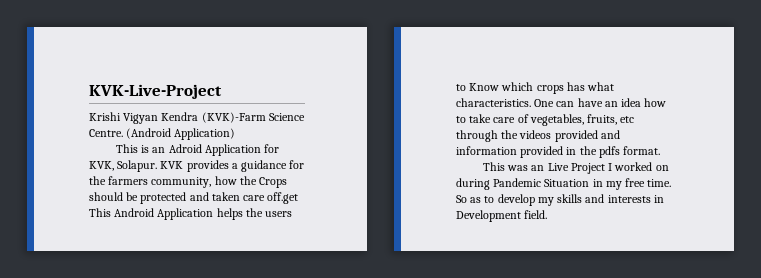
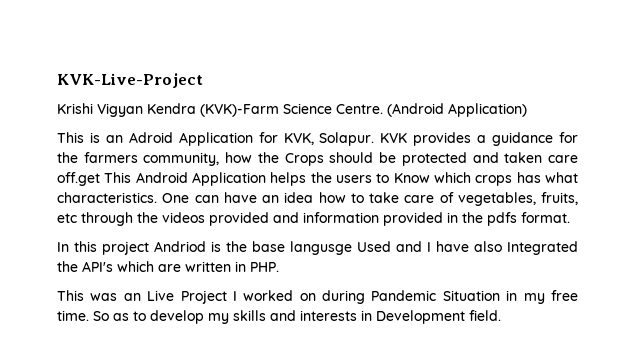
+ In this project Andriod is the base langusge Used and I have also Integrated the API's which are written in PHP.

